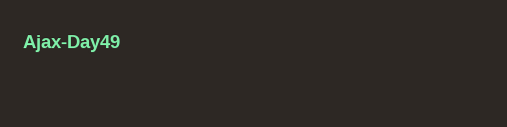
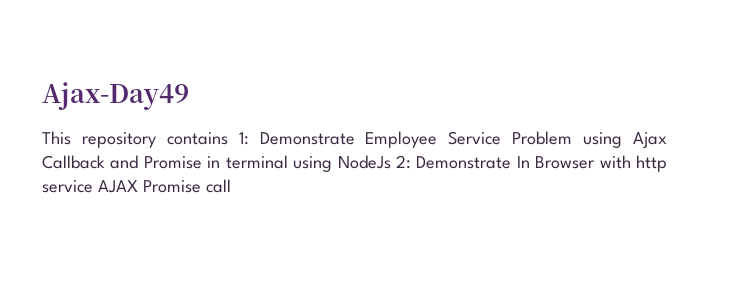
+ This repository contains 1: Demonstrate Employee Service Problem using Ajax Callback and Promise in terminal using NodeJs 2: Demonstrate In Browser with http service AJAX Promise call

